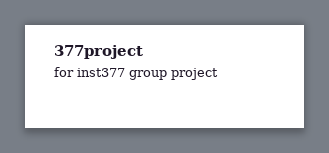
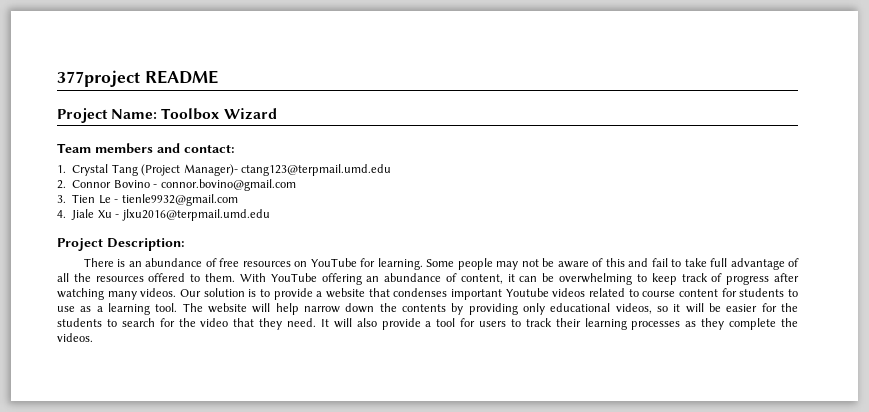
- 377project
- for inst377 group project
+ 377project README
+ Project Name: Toolbox Wizard
+ Team members and contact:
+ 1. Crystal Tang (Project Manager)- ctang123@terpmail.umd.edu
+ 2. Connor Bovino - connor.bovino@gmail.com
+ 3. Tien Le - tienle9932@gmail.com
+ 4. Jiale Xu - jlxu2016@terpmail.umd.edu
+ Project Description:
+ There is an abundance of free resources on YouTube for learning. Some people may not be aware of this and fail to take full advantage of all the resources offered to them. With YouTube offering an abundance of content, it can be overwhelming to keep track of progress after watching many videos. Our solution is to provide a website that condenses important Youtube videos related to course content for students to use as a learning tool. The website will help narrow down the contents by providing only educational videos, so it will be easier for the students to search for the video that they need. It will also provide a tool for users to track their learning processes as they complete the videos.

